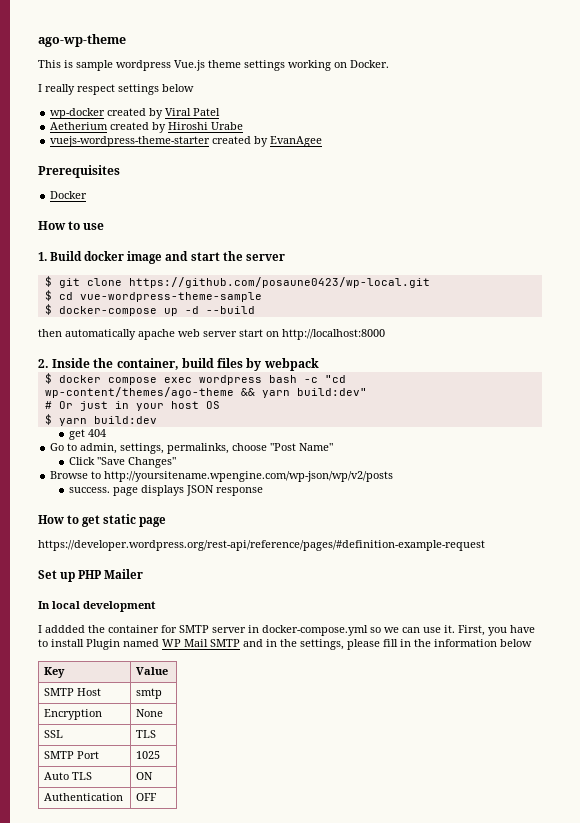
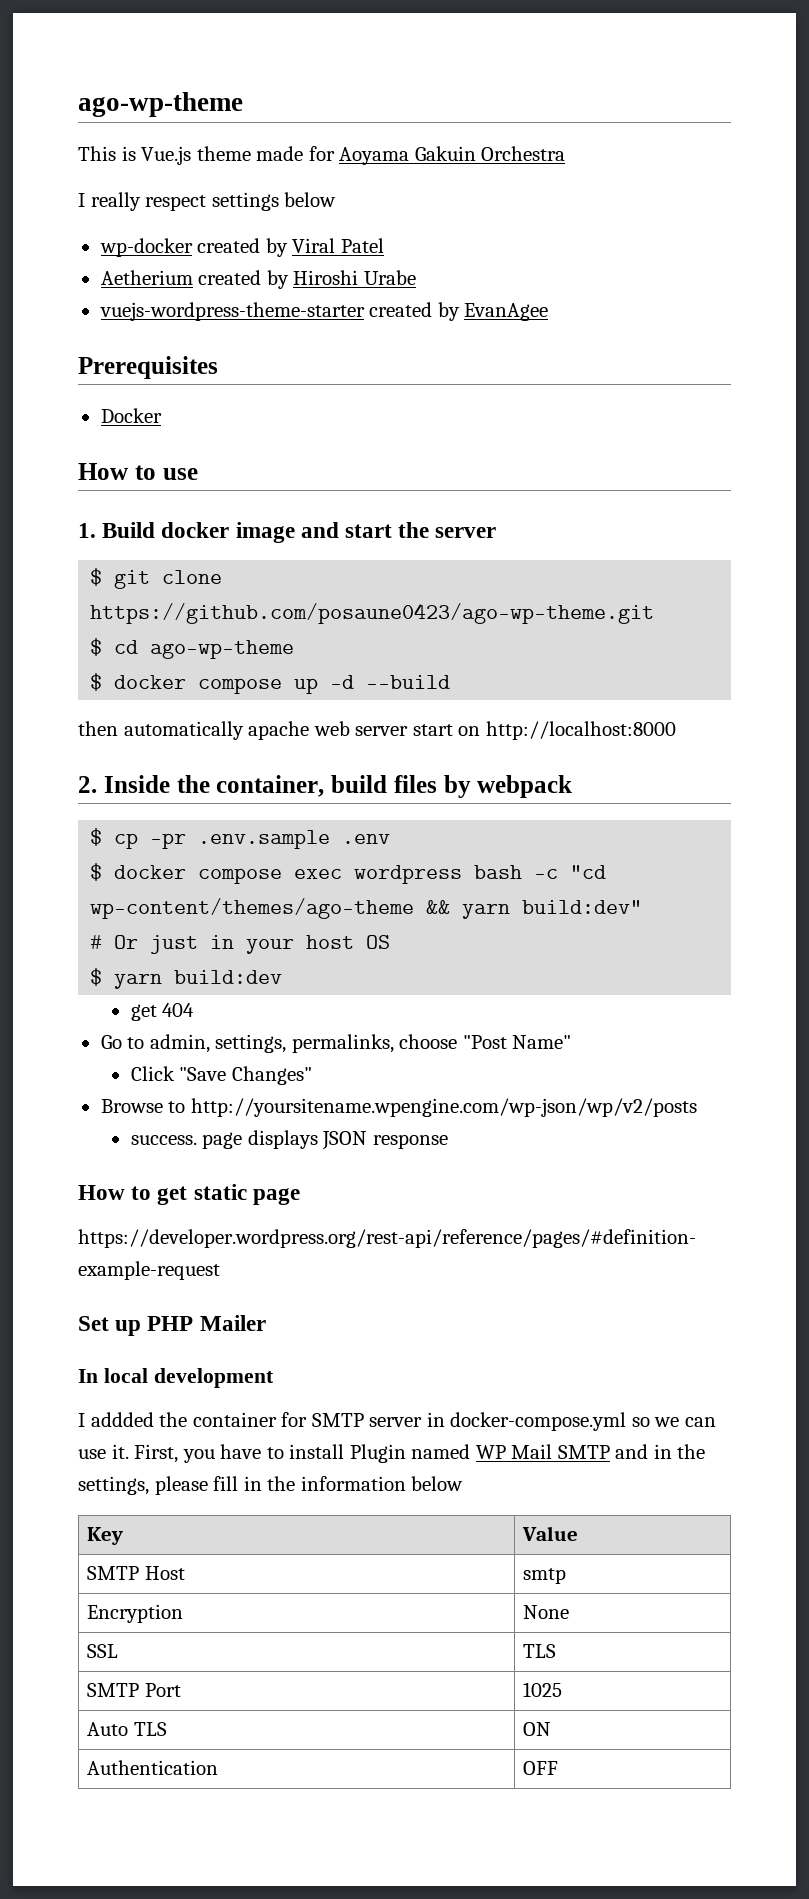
- This is sample wordpress Vue.js theme settings working on Docker.
+ This is Vue.js theme made for Aoyama Gakuin Orchestra
- $ git clone https://github.com/posaune0423/wp-local.git
+ $ git clone https://github.com/posaune0423/ago-wp-theme.git
- $ cd vue-wordpress-theme-sample
- $ docker-compose up -d --build
+ $ cd ago-wp-theme
+ $ docker compose up -d --build
+ $ cp -pr .env.sample .env

